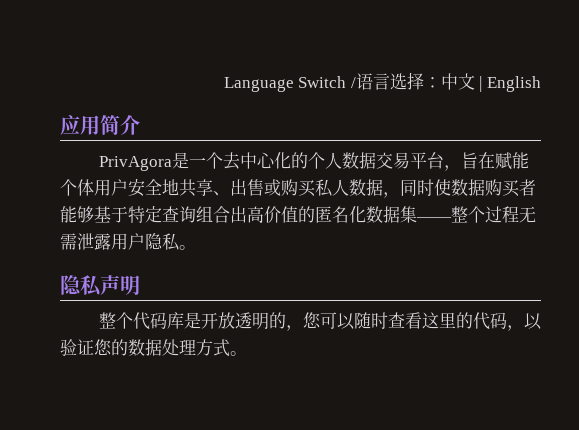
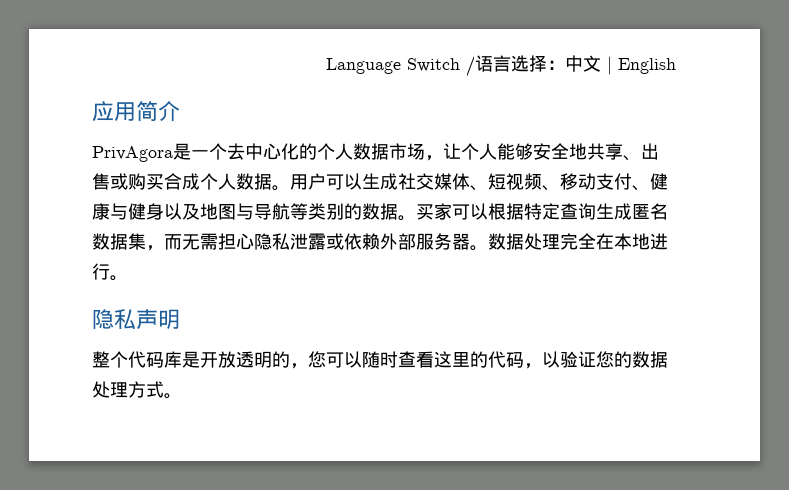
- PrivAgora是一个去中心化的个人数据交易平台，旨在赋能个体用户安全地共享、出售或购买私人数据，同时使数据购买者能够基于特定查询组合出高价值的匿名化数据集——整个过程无需泄露用户隐私。
+ PrivAgora是一个去中心化的个人数据市场，让个人能够安全地共享、出售或购买合成个人数据。用户可以生成社交媒体、短视频、移动支付、健康与健身以及地图与导航等类别的数据。买家可以根据特定查询生成匿名数据集，而无需担心隐私泄露或依赖外部服务器。数据处理完全在本地进行。

